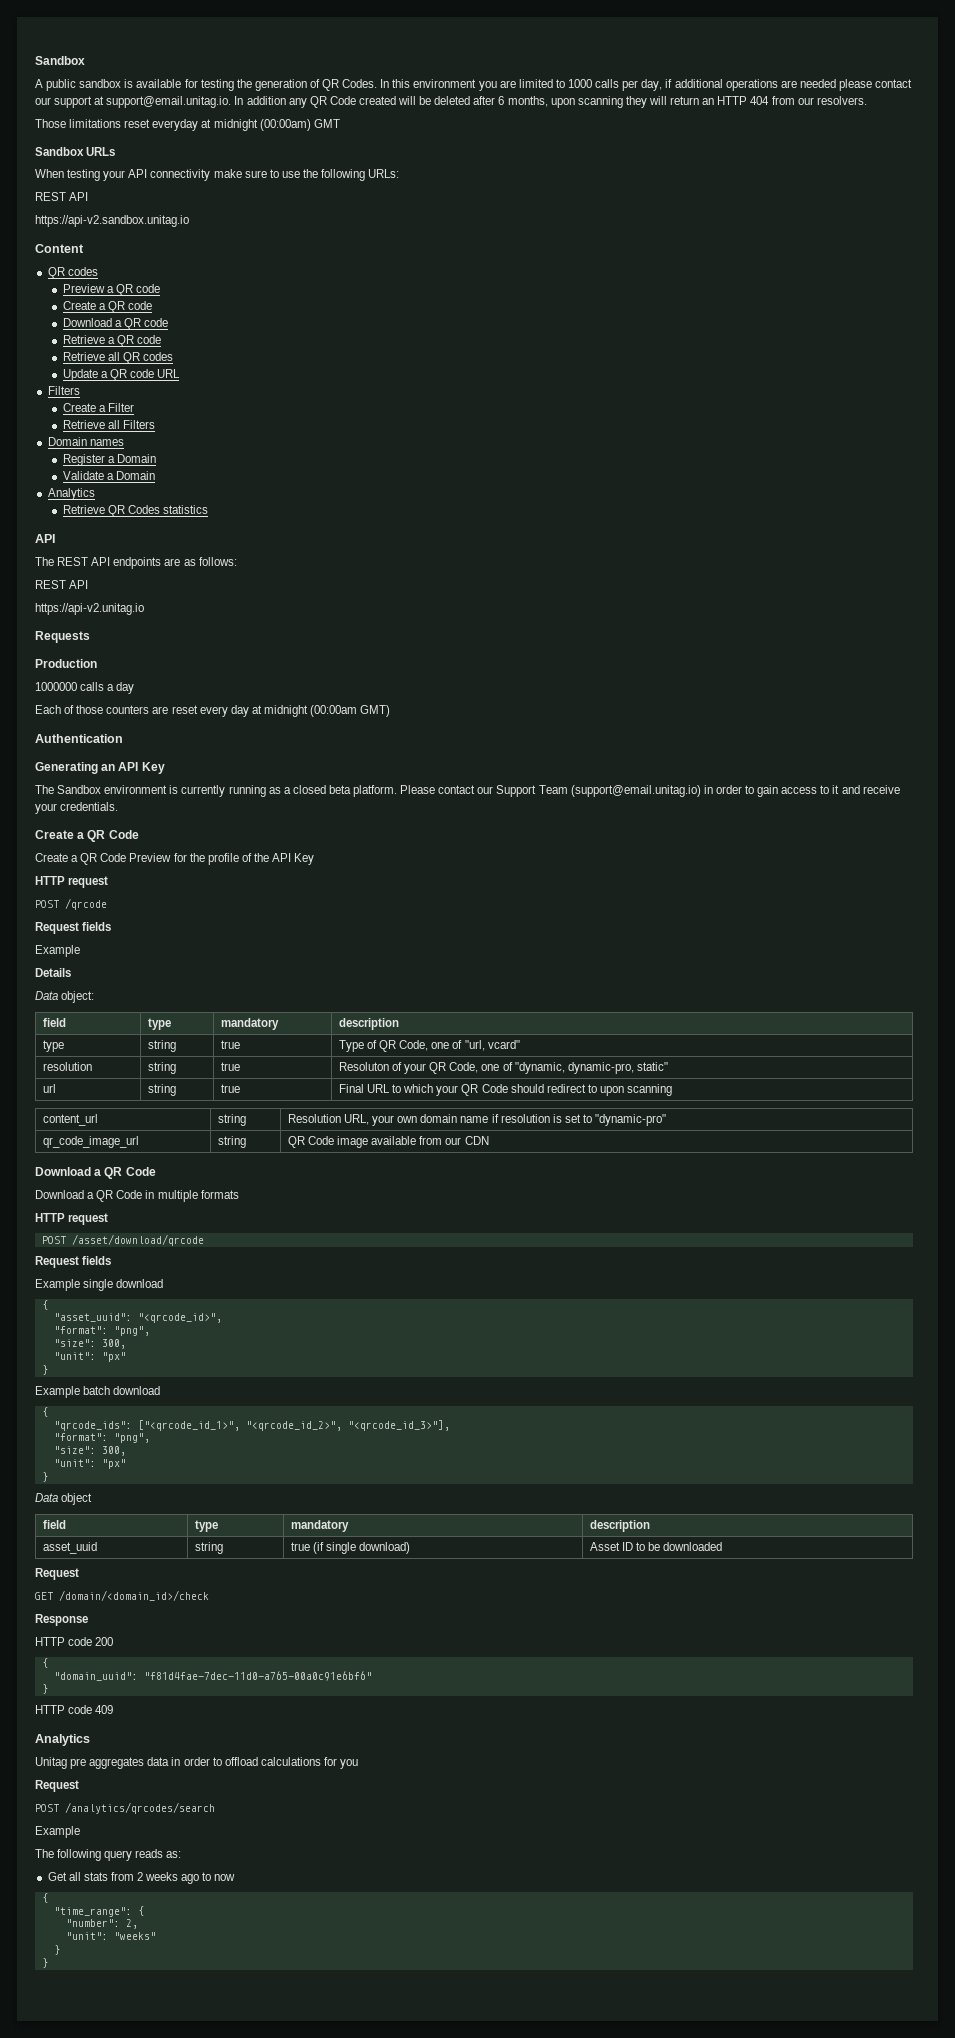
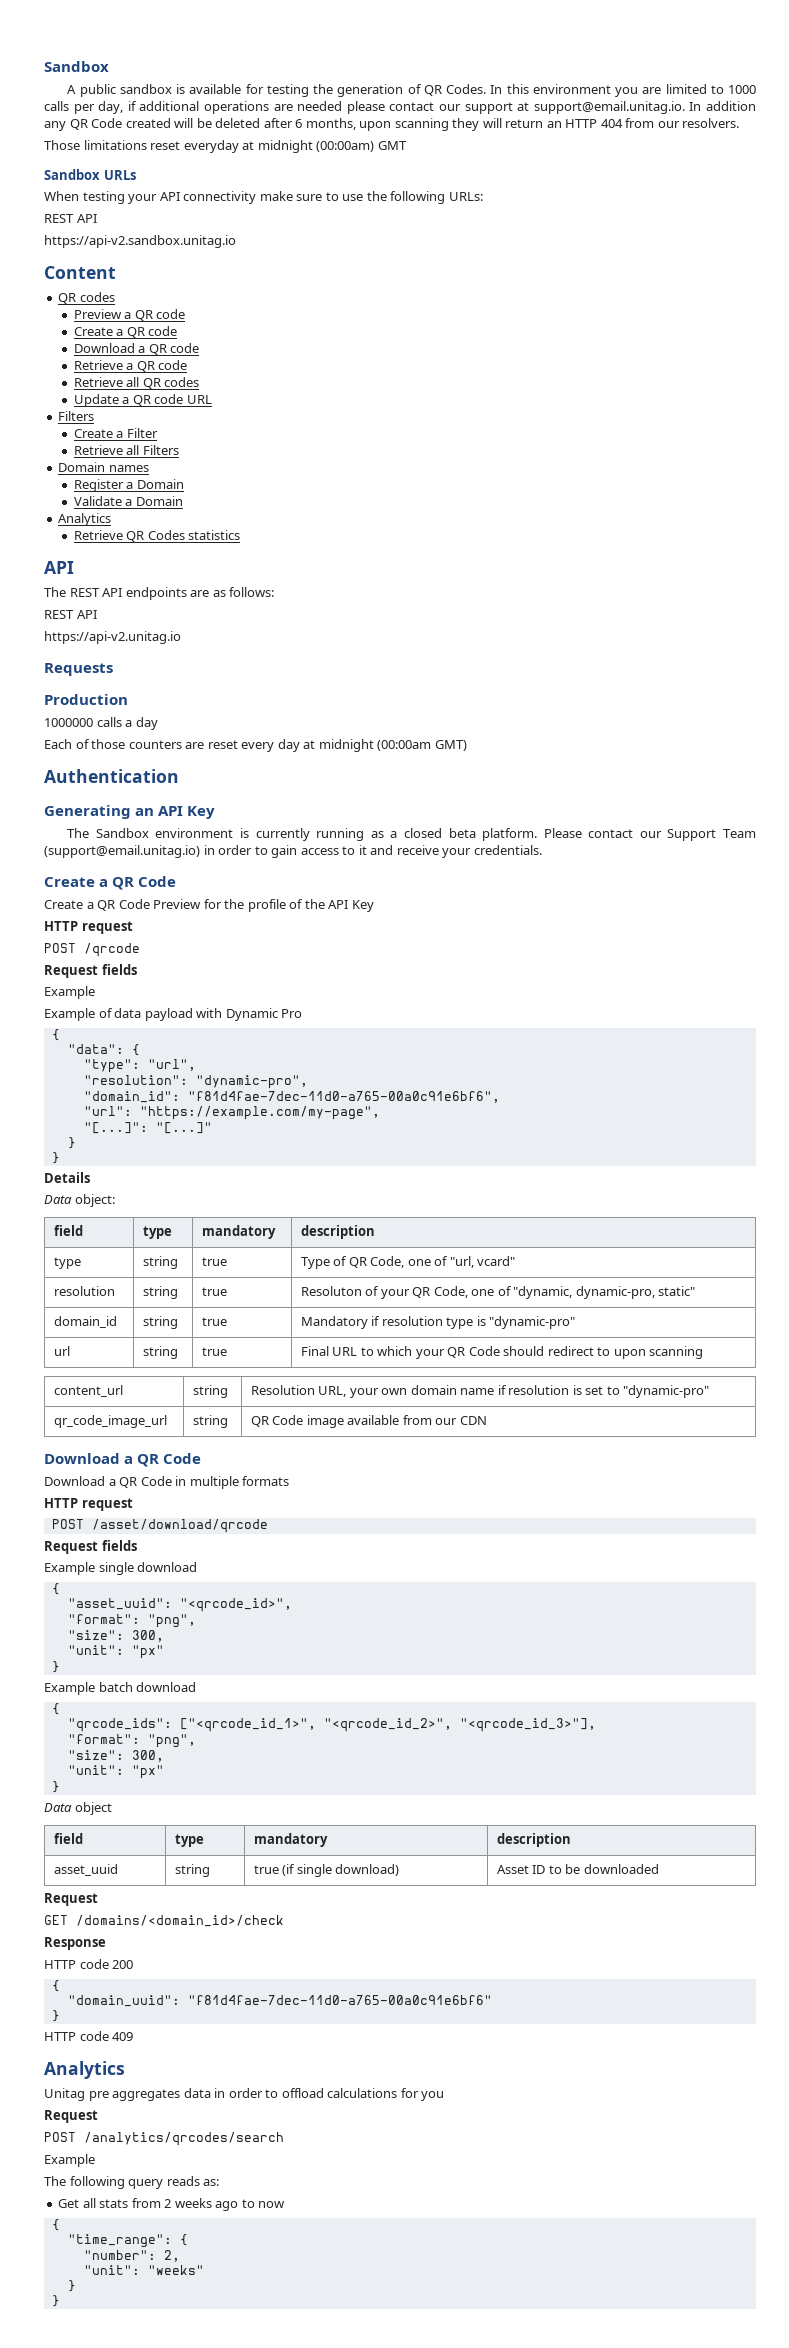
+ Example of data payload with Dynamic Pro
+ {
+ "data": {
+ "type": "url",
+ "resolution": "dynamic-pro",
+ "domain_id": "f81d4fae-7dec-11d0-a765-00a0c91e6bf6",
+ "url": "https://example.com/my-page",
+ "[...]": "[...]"
+ }
+ }
+ domain_id | string | true | Mandatory if resolution type is "dynamic-pro"
- GET /domain/<domain_id>/check
+ GET /domains/<domain_id>/check

